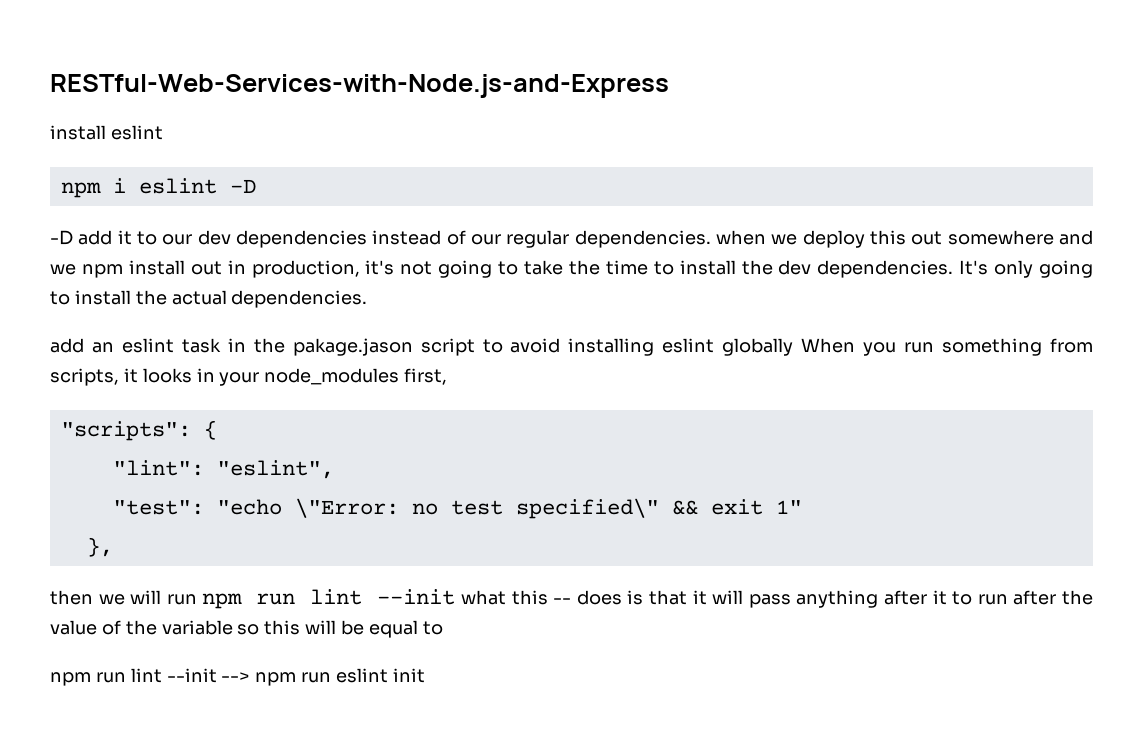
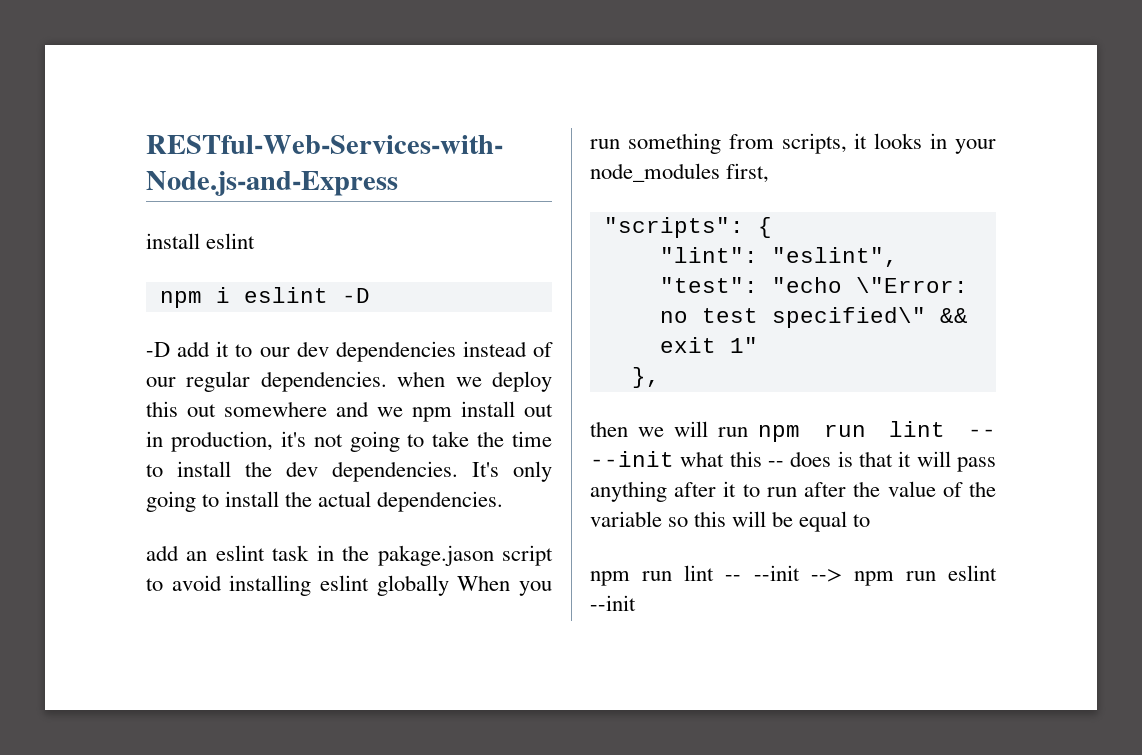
- then we will run npm run lint --init what this -- does is that it will pass anything after it to run after the value of the variable so this will be equal to
+ then we will run npm run lint -- --init what this -- does is that it will pass anything after it to run after the value of the variable so this will be equal to
- npm run lint --init --> npm run eslint init
+ npm run lint -- --init --> npm run eslint --init

